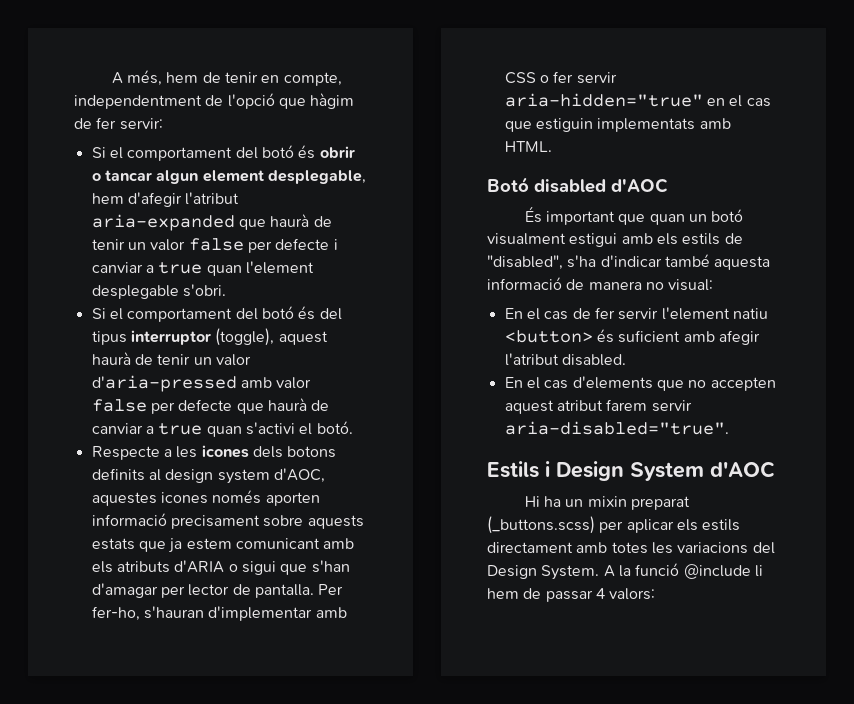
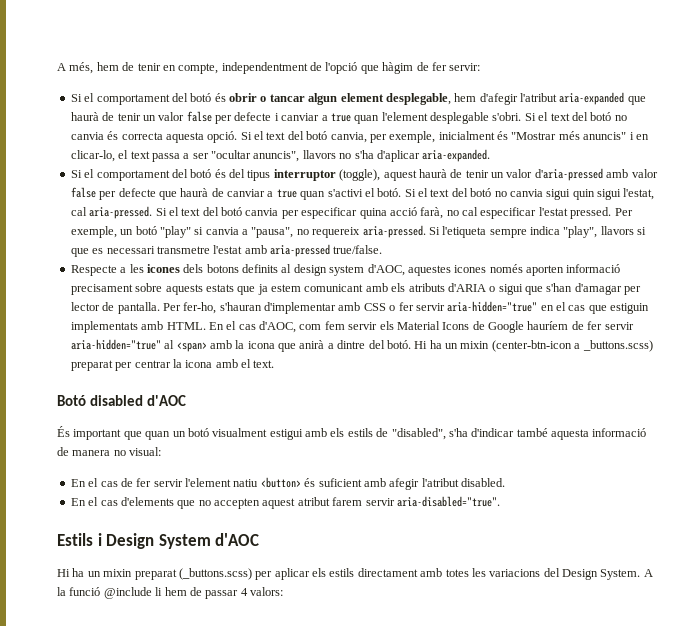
+ Si el text del botó no canvia és correcta aquesta opció. Si el text del botó canvia, per exemple, inicialment és "Mostrar més anuncis" i en clicar-lo, el text passa a ser "ocultar anuncis", llavors no s'ha d'aplicar aria-expanded.
+ Si el text del botó no canvia sigui quin sigui l'estat, cal aria-pressed. Si el text del botó canvia per especificar quina acció farà, no cal especificar l'estat pressed. Per exemple, un botó "play" si canvia a "pausa", no requereix aria-pressed. Si l'etiqueta sempre indica "play", llavors si que es necessari transmetre l'estat amb aria-pressed true/false.
+ En el cas d'AOC, com fem servir els Material Icons de Google hauríem de fer servir aria-hidden="true" al <span> amb la icona que anirà a dintre del botó. Hi ha un mixin (center-btn-icon a _buttons.scss) preparat per centrar la icona amb el text.

